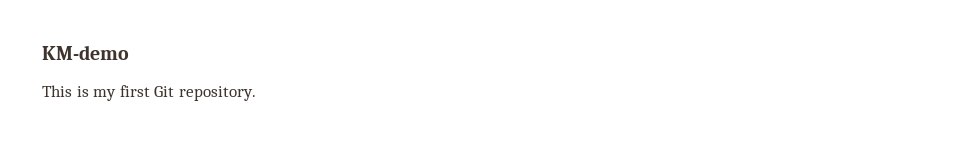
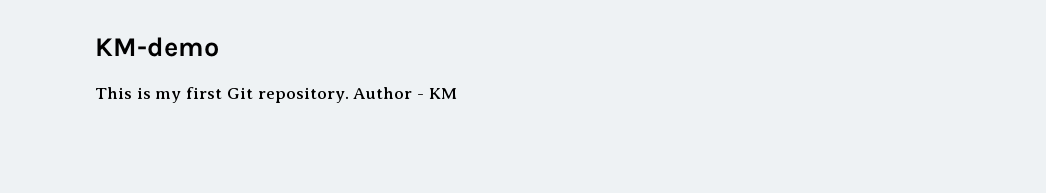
+ Author - KM

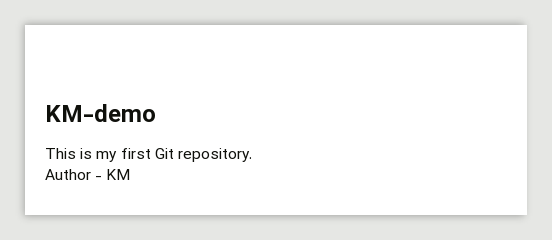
- This is my first Git repository. Author - KM
+ This is my first Git repository.
+ Author - KM

